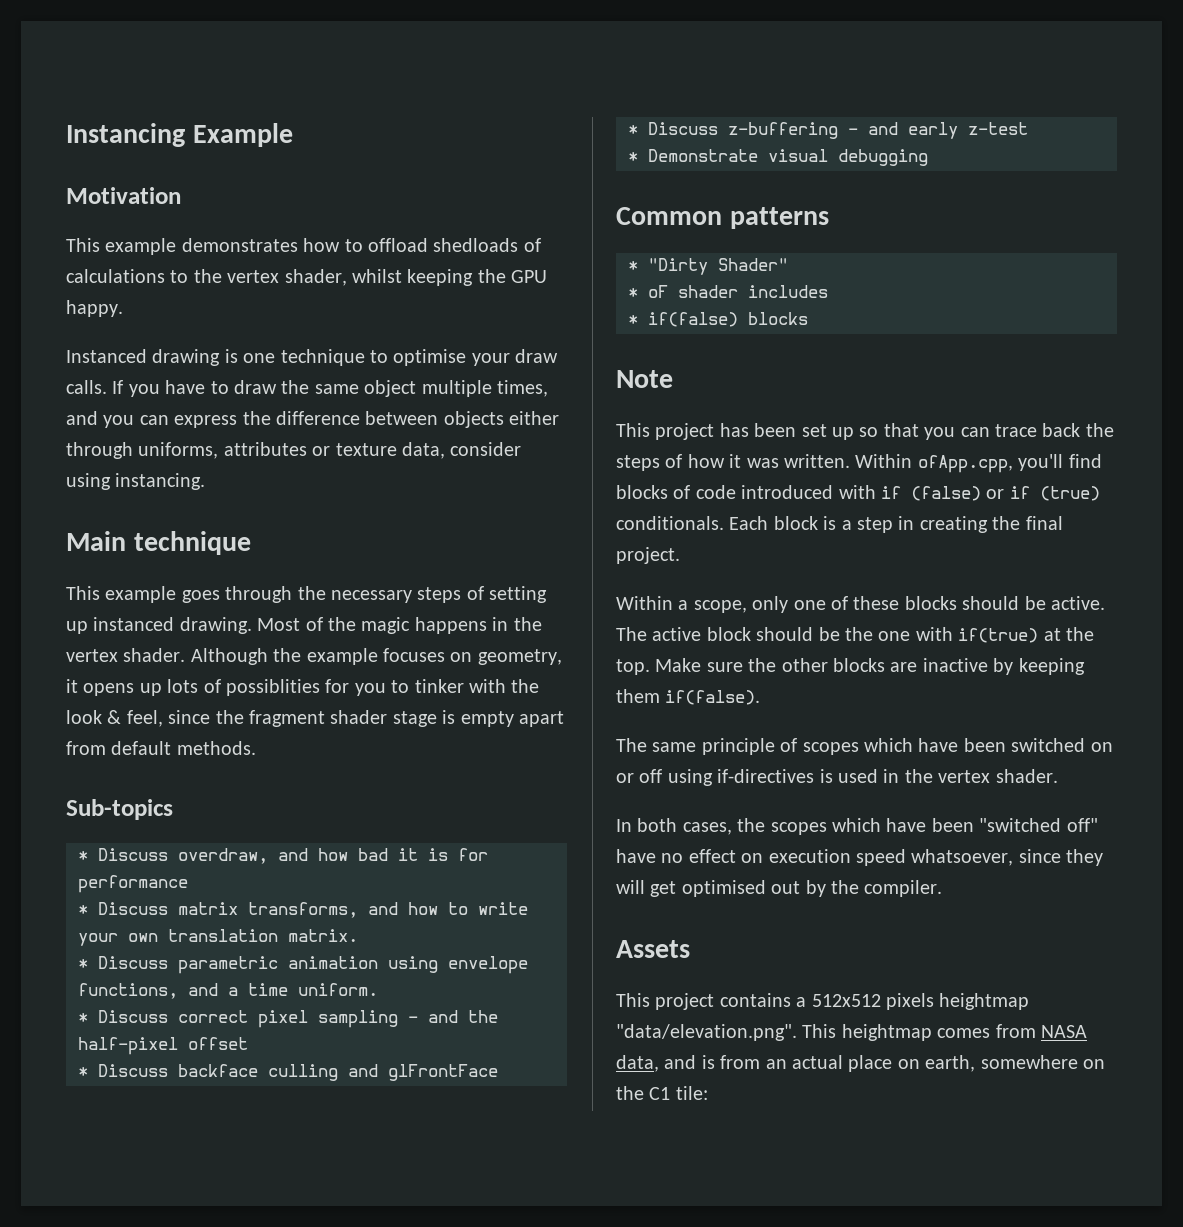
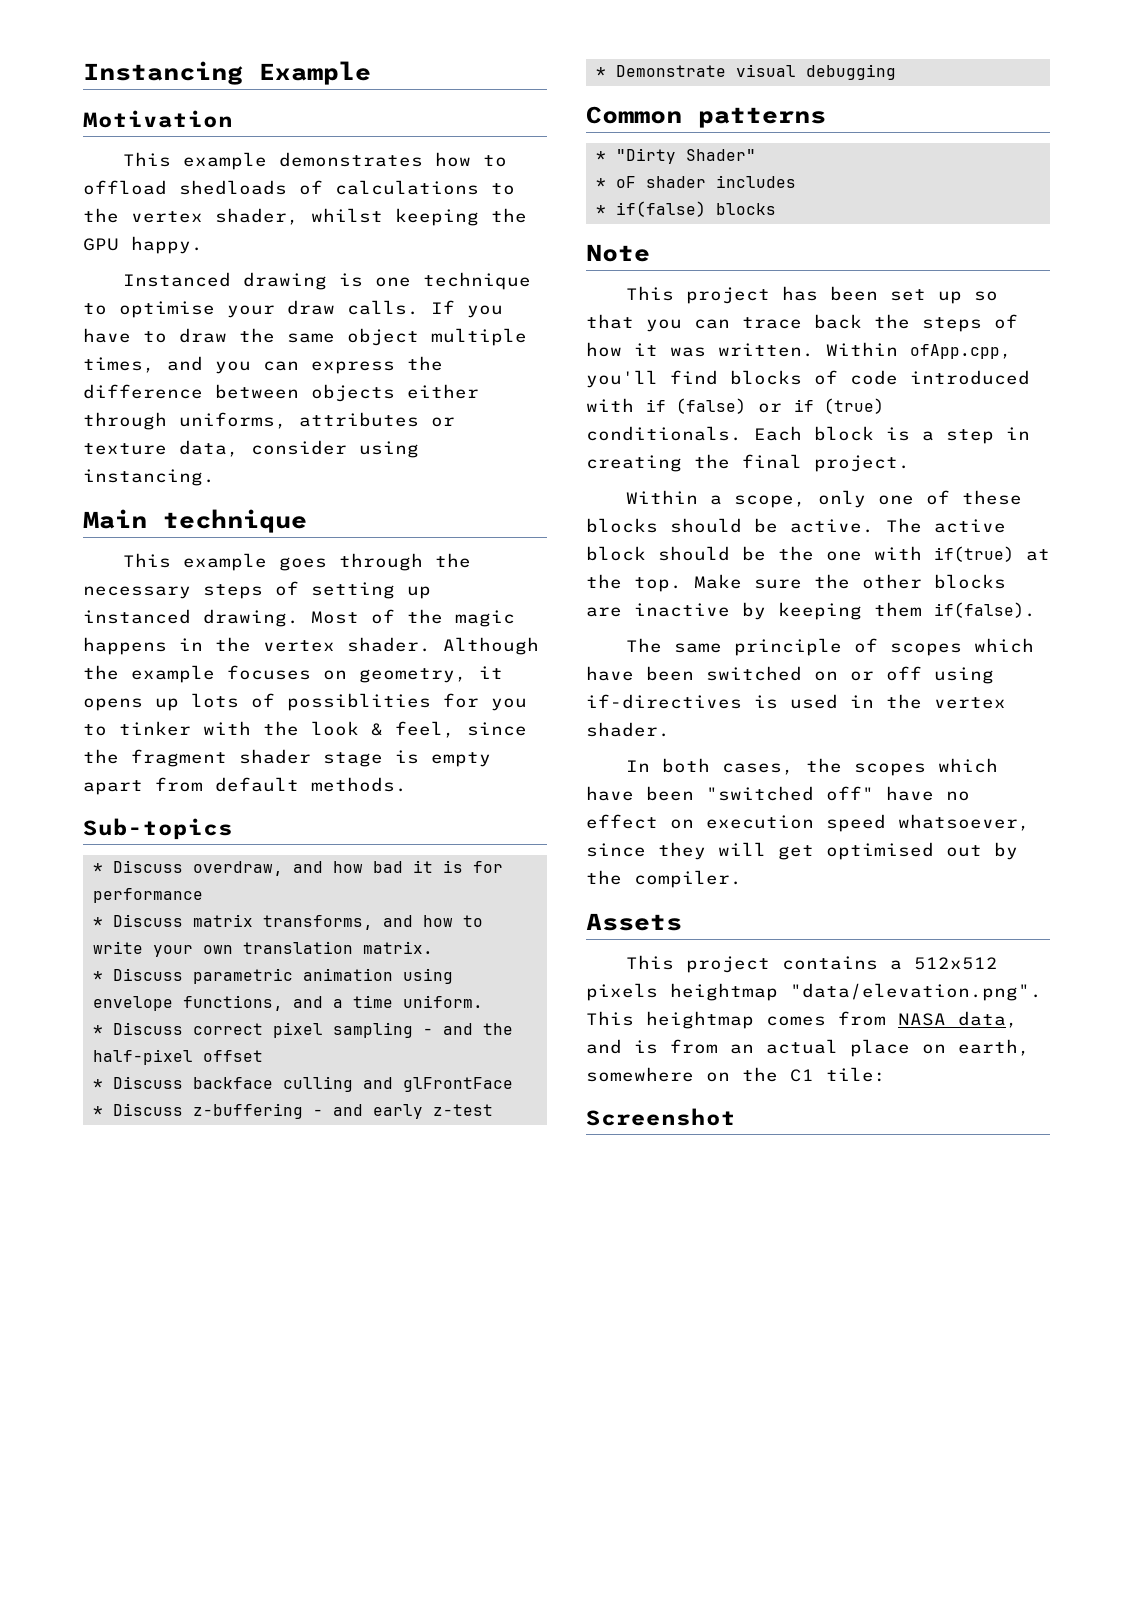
+ Screenshot

